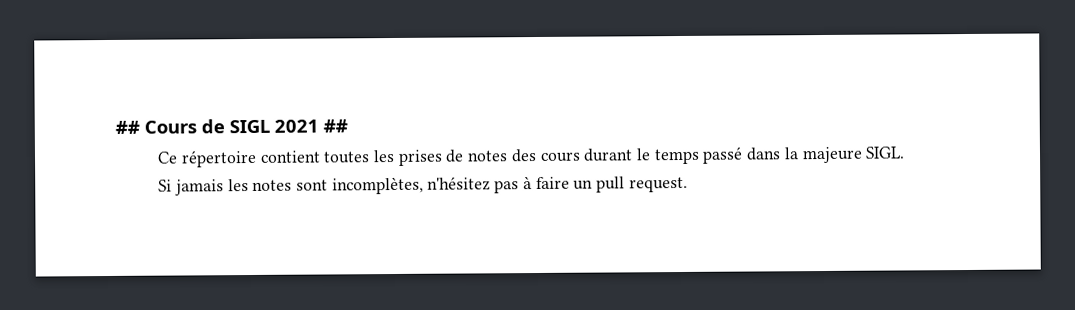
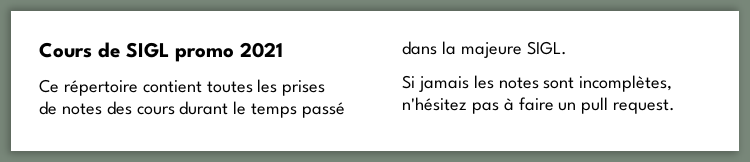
- ## Cours de SIGL 2021 ##
+ Cours de SIGL promo 2021

